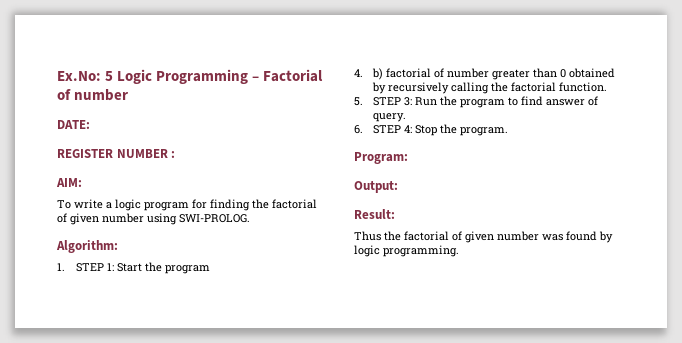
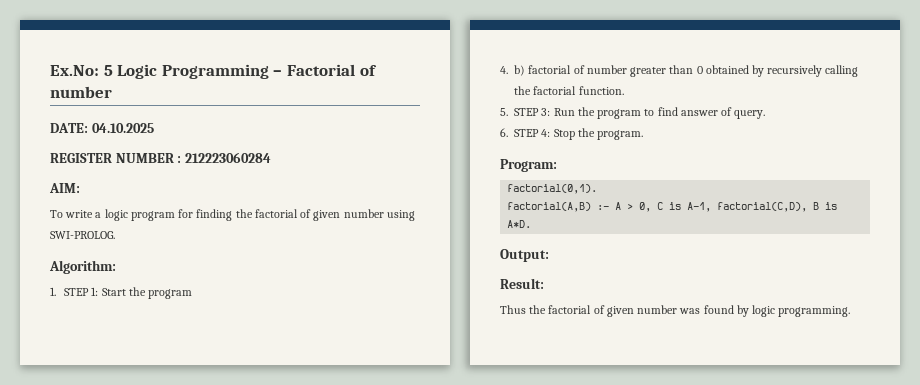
- DATE:
+ DATE: 04.10.2025
- REGISTER NUMBER :
+ REGISTER NUMBER : 212223060284
+ factorial(0,1).
+ factorial(A,B) :- A > 0, C is A-1, factorial(C,D), B is A*D.

